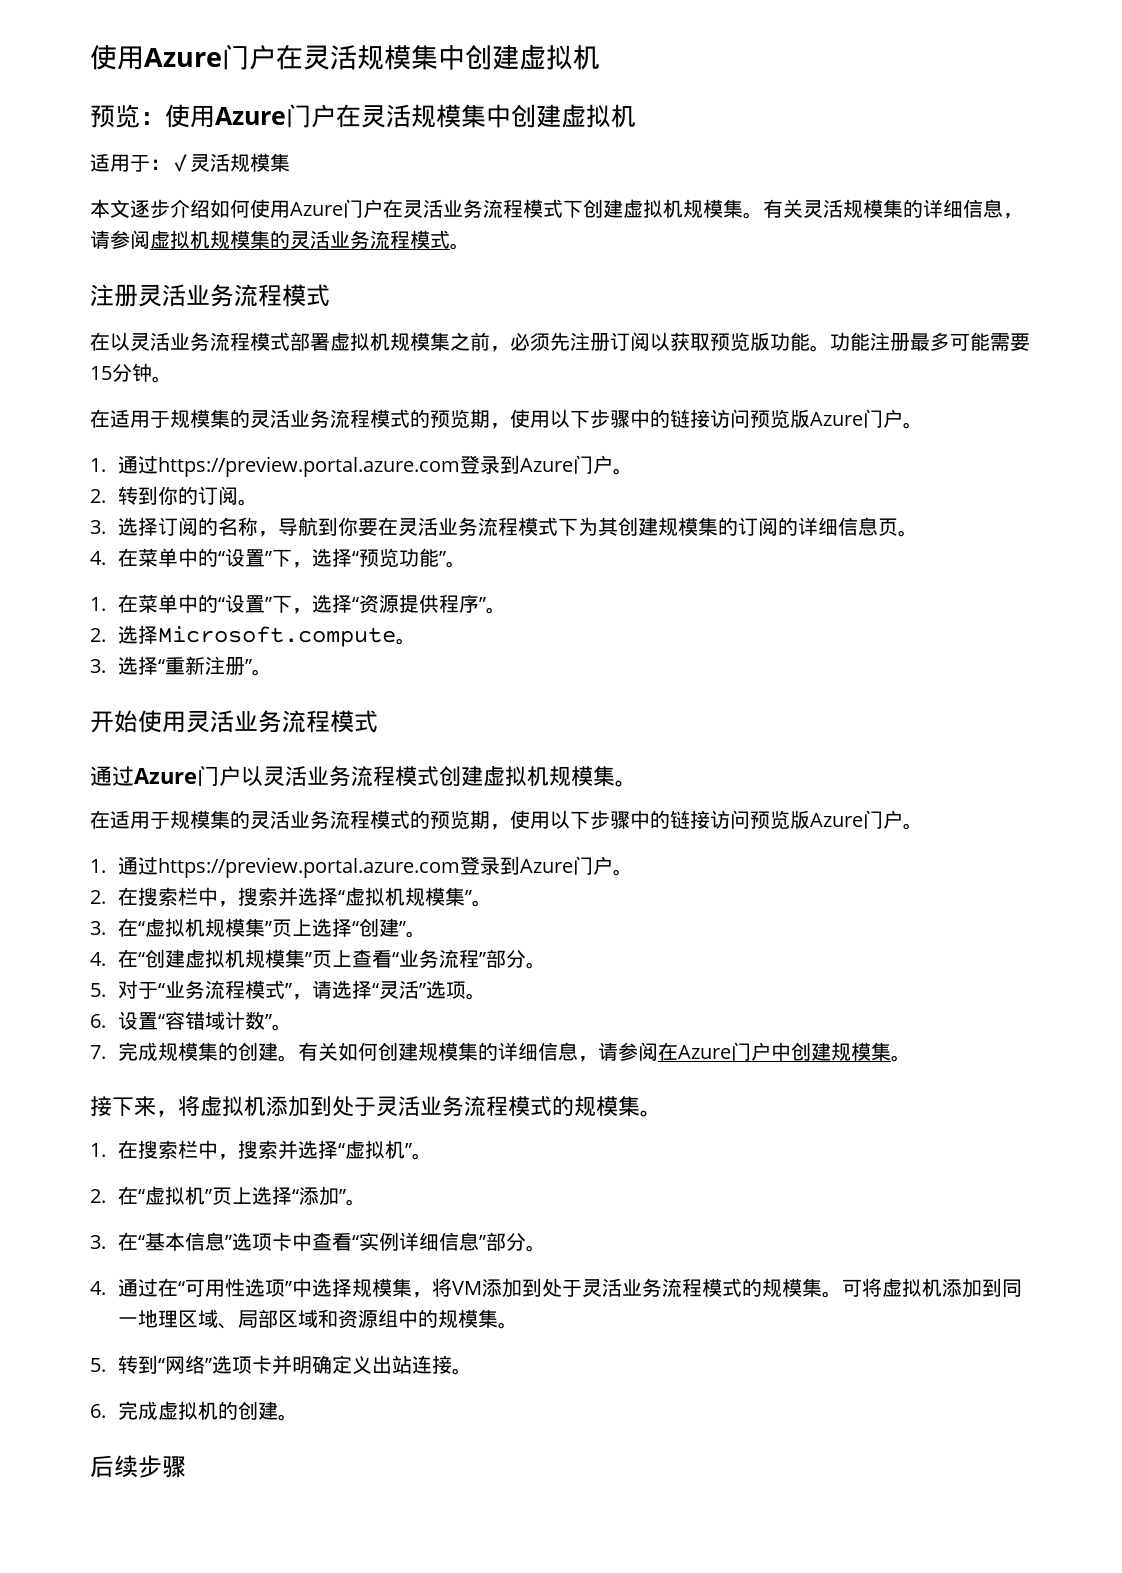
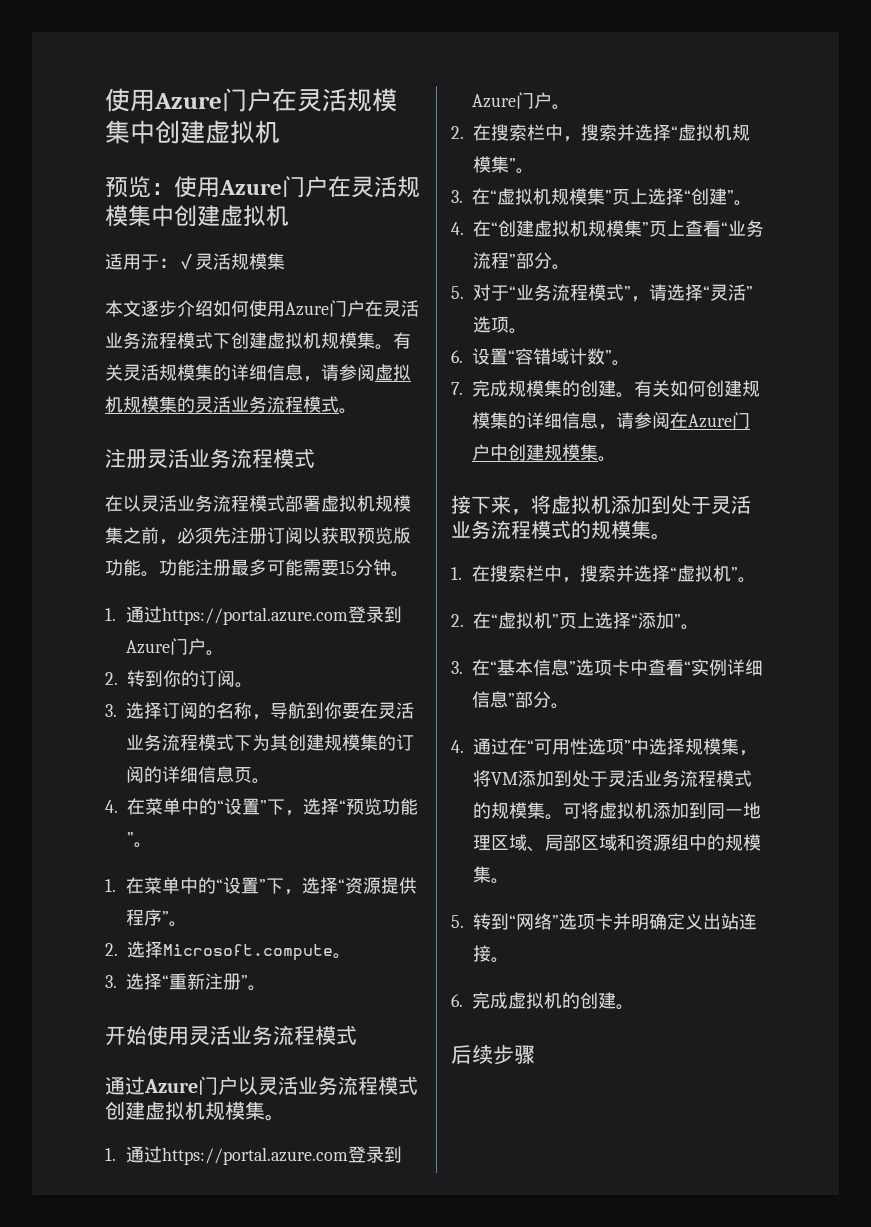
  功能注册最多可能需要15分钟。
- 在适用于规模集的灵活业务流程模式的预览期，使用以下步骤中的链接访问预览版Azure门户。
- 1.通过https://preview.portal.azure.com登录到Azure门户。
+ 1.通过https://portal.azure.com登录到Azure门户。
  通过Azure门户以灵活业务流程模式创建虚拟机规模集。
- 在适用于规模集的灵活业务流程模式的预览期，使用以下步骤中的链接访问预览版Azure门户。
- 1.通过https://preview.portal.azure.com登录到Azure门户。
+ 1.通过https://portal.azure.com登录到Azure门户。

